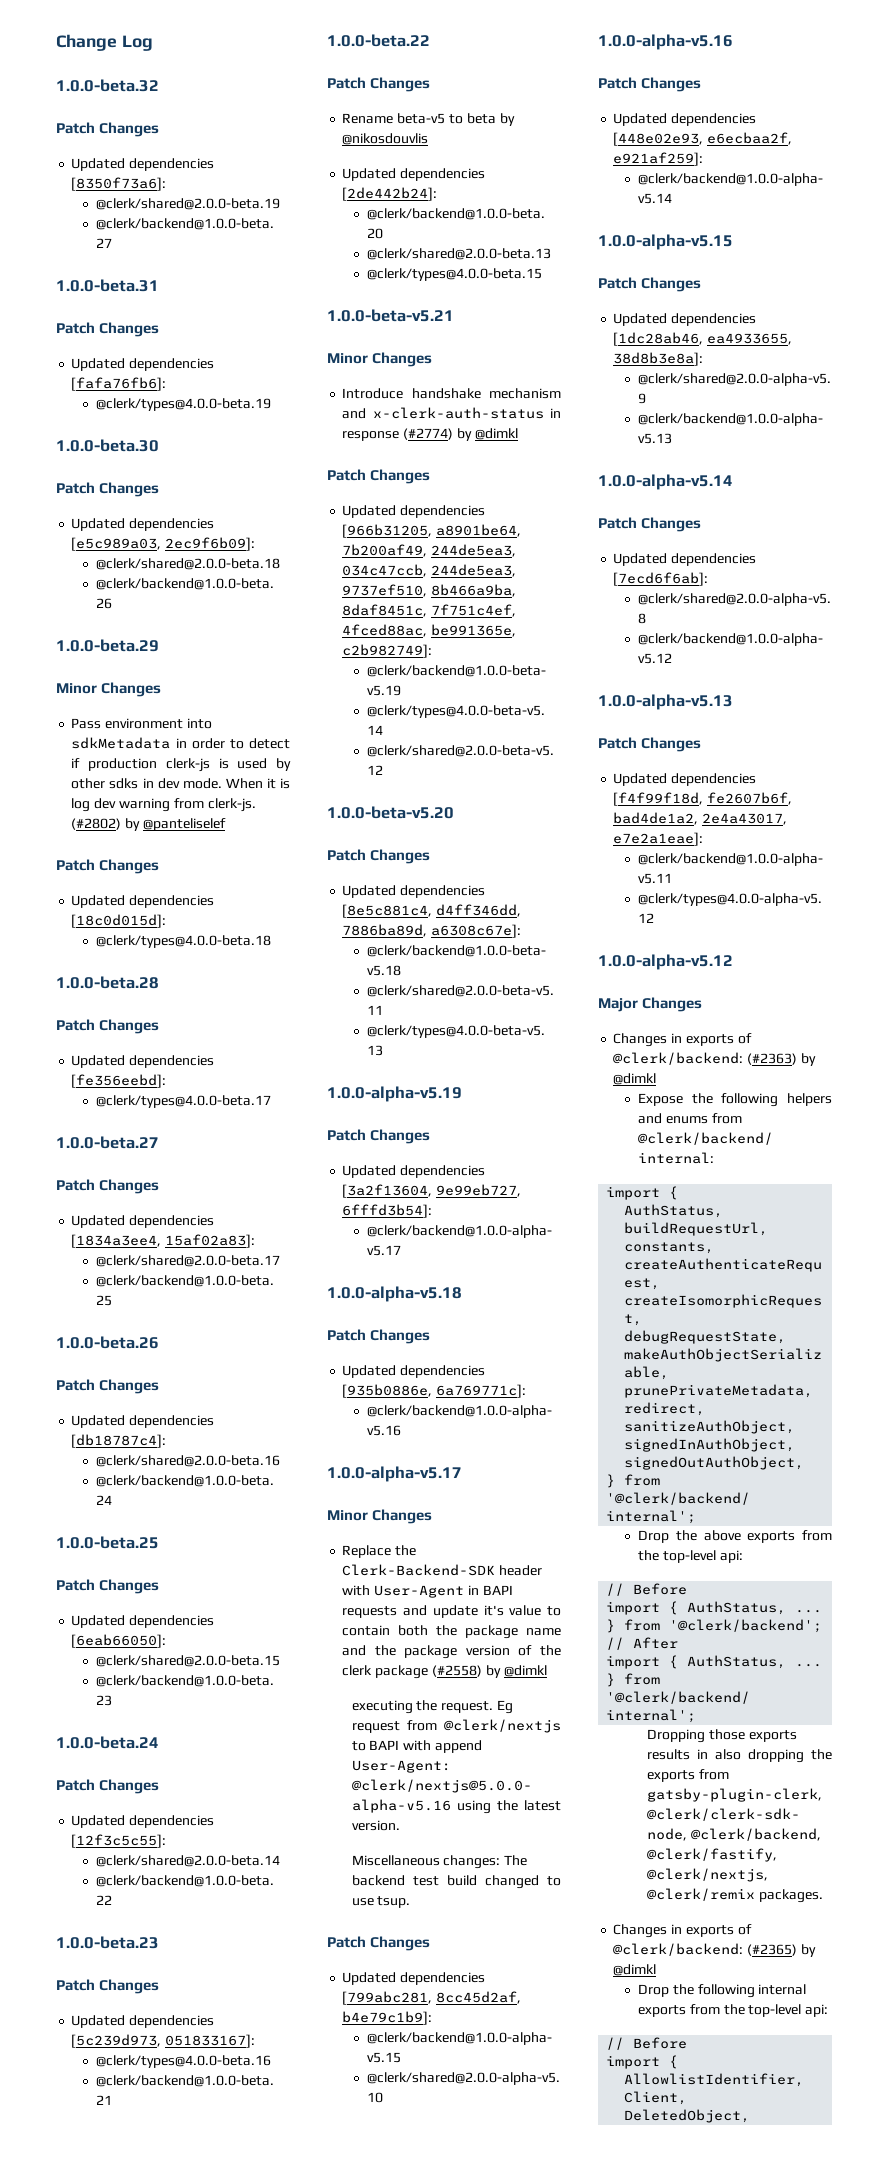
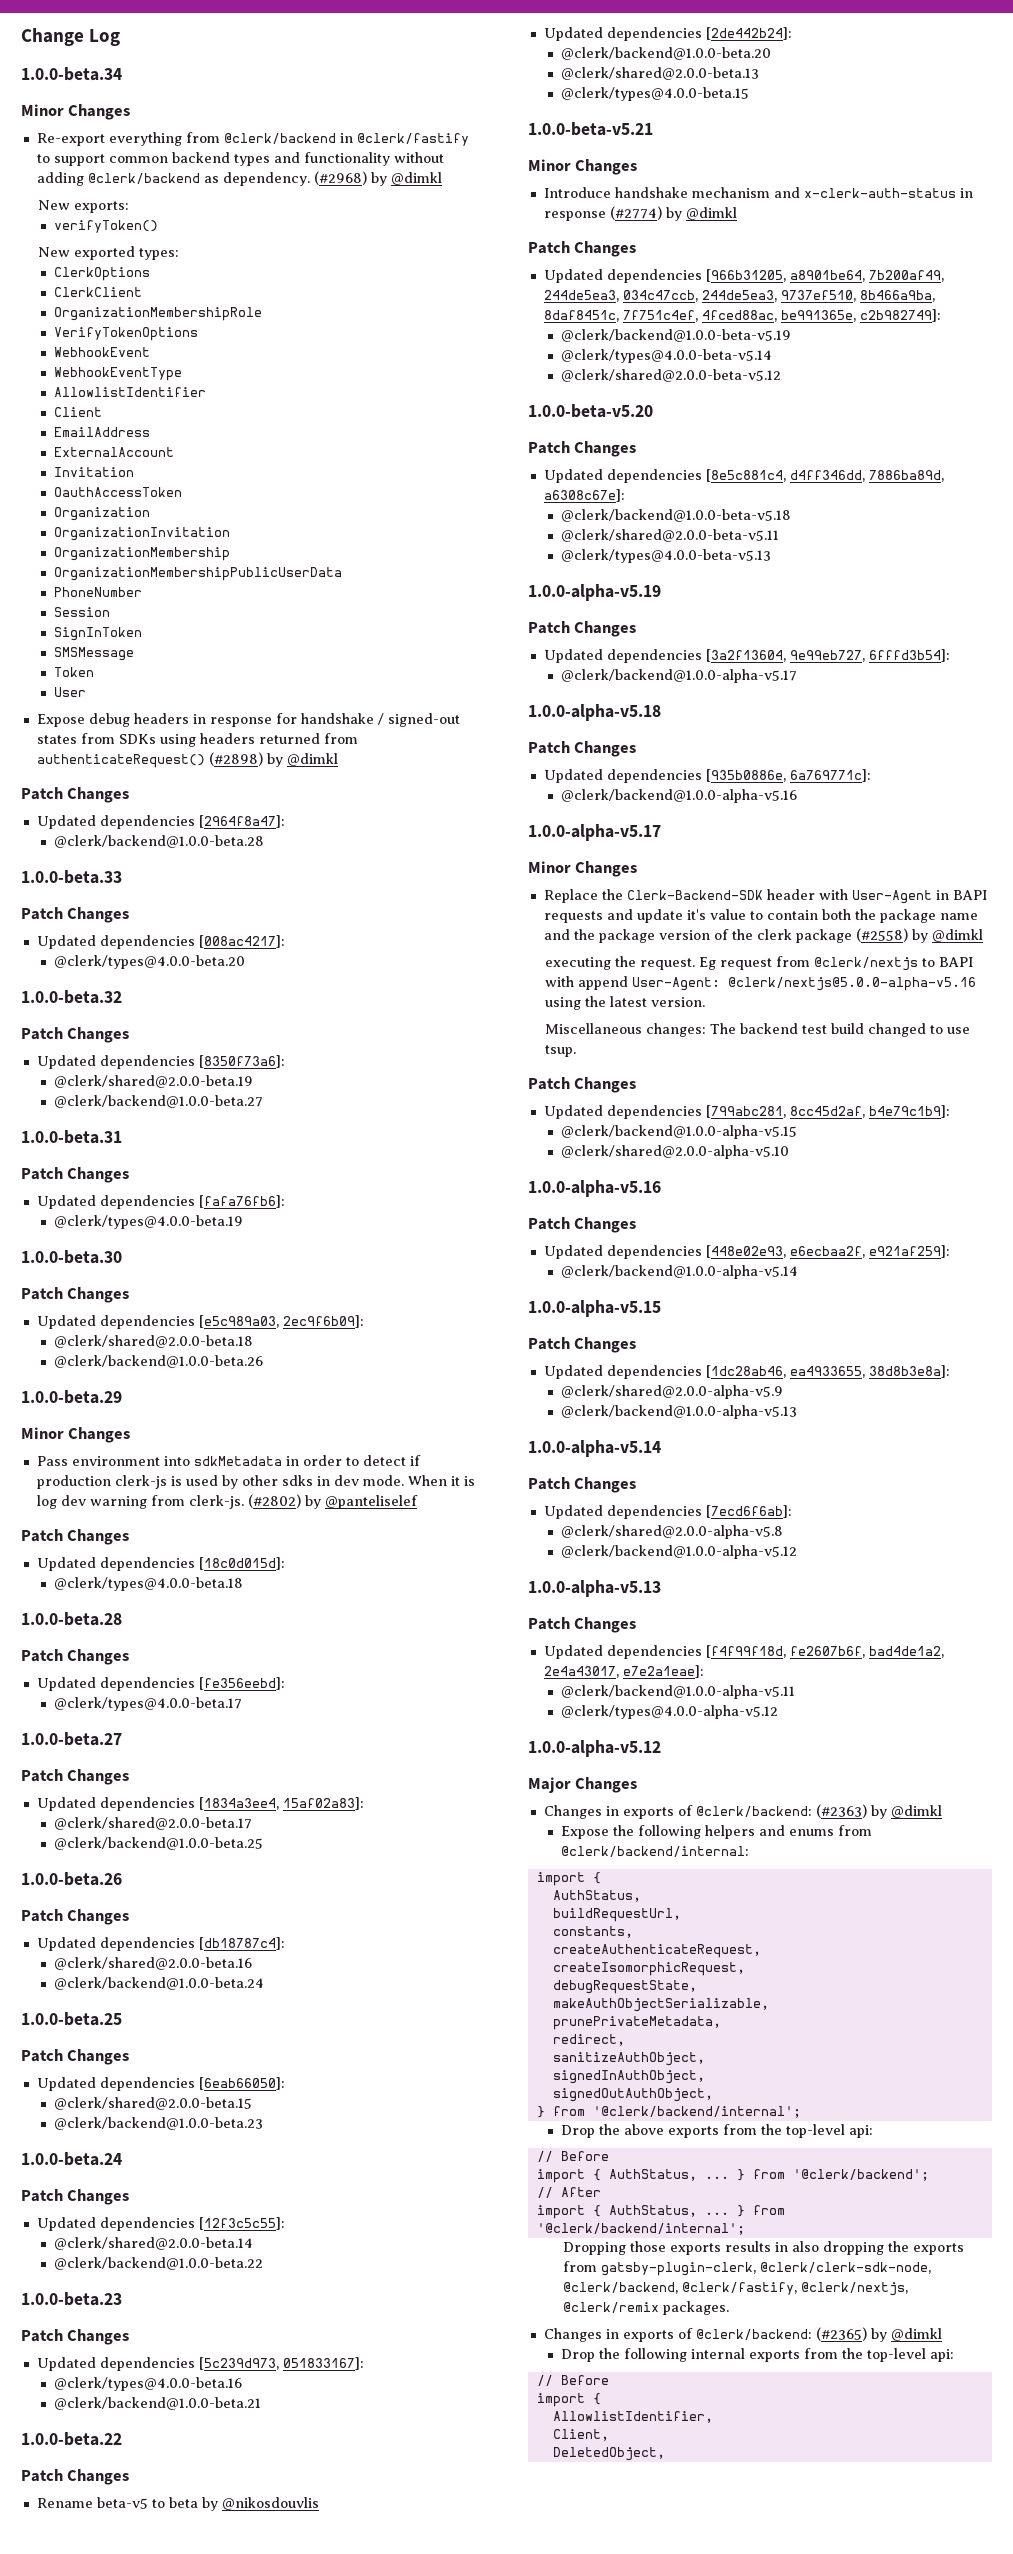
+ 1.0.0-beta.34
+ Minor Changes
+ Re-export everything from @clerk/backend in @clerk/fastify to support common backend types and functionality without adding @clerk/backend as dependency. (#2968) by @dimkl
+ New exports:
+ verifyToken()
+ New exported types:
+ ClerkOptions
+ ClerkClient
+ OrganizationMembershipRole
+ VerifyTokenOptions
+ WebhookEvent
+ WebhookEventType
+ AllowlistIdentifier
+ Client
+ EmailAddress
+ ExternalAccount
+ Invitation
+ OauthAccessToken
+ Organization
+ OrganizationInvitation
+ OrganizationMembership
+ OrganizationMembershipPublicUserData
+ PhoneNumber
+ Session
+ SignInToken
+ SMSMessage
+ Token
+ User
+ Expose debug headers in response for handshake / signed-out states from SDKs using headers returned from authenticateRequest() (#2898) by @dimkl
+ Patch Changes
+ Updated dependencies [2964f8a47]:
+ @clerk/backend@1.0.0-beta.28
+ 1.0.0-beta.33
+ Patch Changes
+ Updated dependencies [008ac4217]:
+ @clerk/types@4.0.0-beta.20

